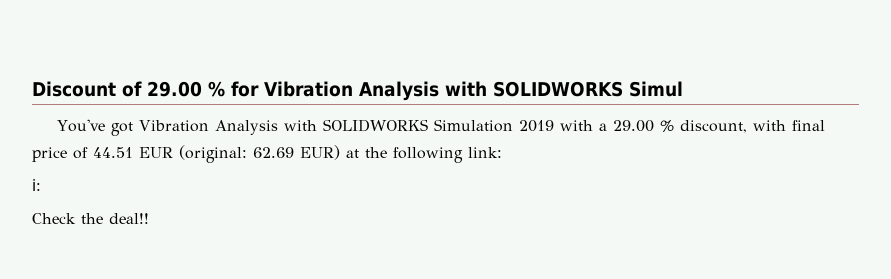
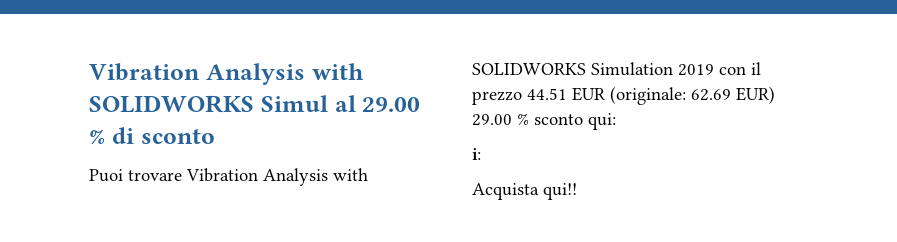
- Discount of 29.00 % for Vibration Analysis with SOLIDWORKS Simul
- You've got Vibration Analysis with SOLIDWORKS Simulation 2019 with a 29.00 % discount, with final price of 44.51 EUR (original: 62.69 EUR) at the following link:
+ Vibration Analysis with SOLIDWORKS Simul al 29.00 % di sconto
+ Puoi trovare Vibration Analysis with SOLIDWORKS Simulation 2019 con il prezzo 44.51 EUR (originale: 62.69 EUR) 29.00 % sconto qui:
  ℹ:
- Check the deal!!
+ Acquista qui!!

